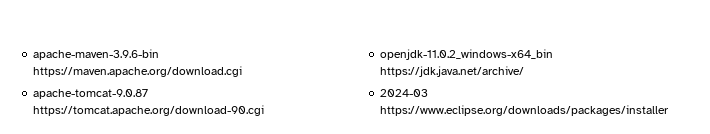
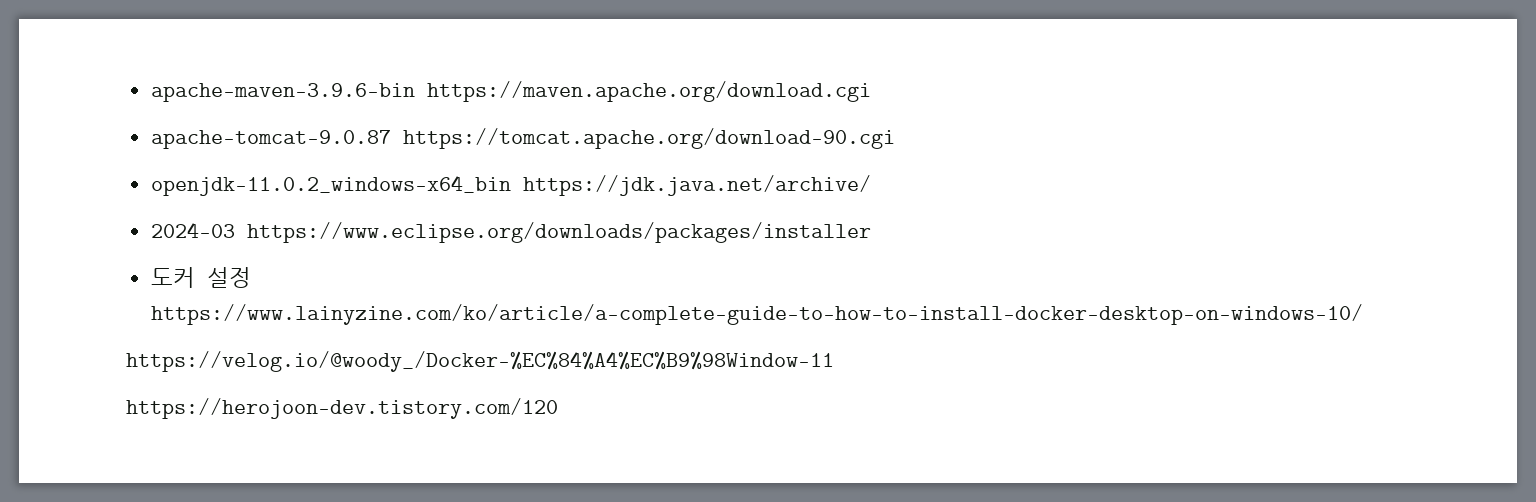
+ 도커 설정 https://www.lainyzine.com/ko/article/a-complete-guide-to-how-to-install-docker-desktop-on-windows-10/
+ https://velog.io/@woody_/Docker-%EC%84%A4%EC%B9%98Window-11
+ https://herojoon-dev.tistory.com/120

